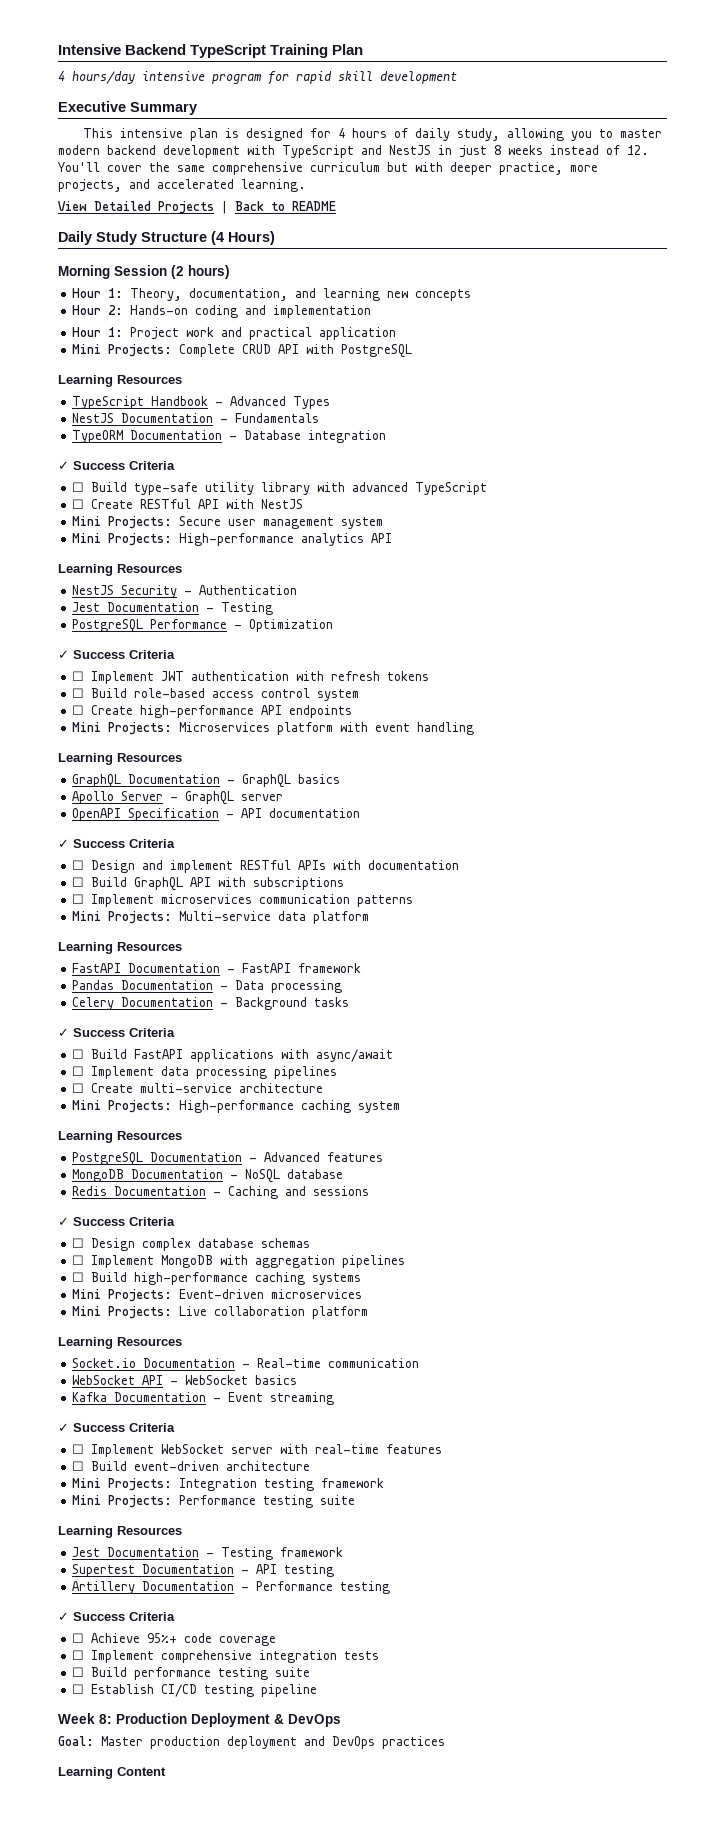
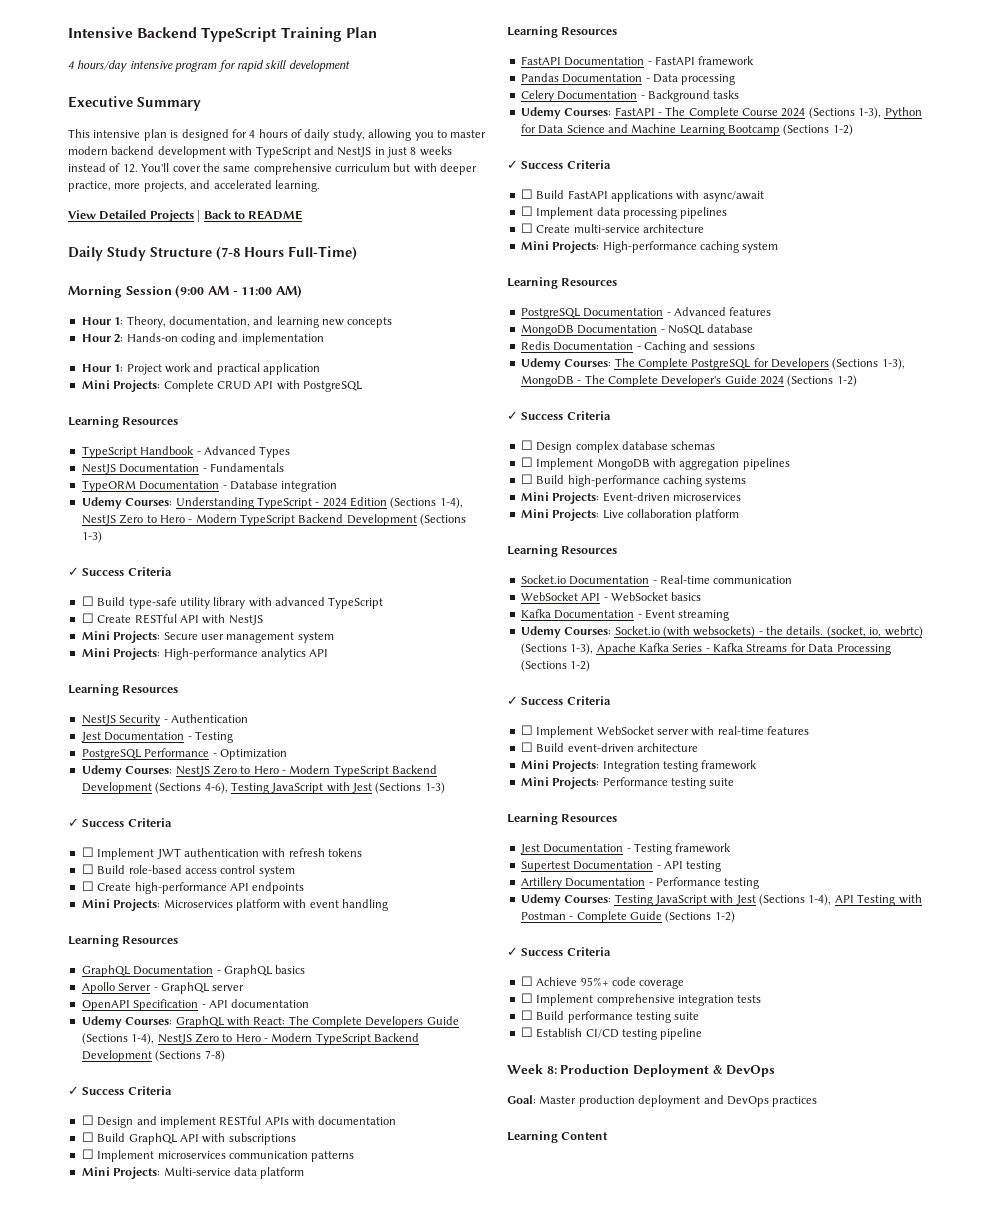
- Daily Study Structure (4 Hours)
+ Daily Study Structure (7-8 Hours Full-Time)
- Morning Session (2 hours)
+ Morning Session (9:00 AM - 11:00 AM)
+ Udemy Courses: Understanding TypeScript - 2024 Edition (Sections 1-4), NestJS Zero to Hero - Modern TypeScript Backend Development (Sections 1-3)
+ Udemy Courses: NestJS Zero to Hero - Modern TypeScript Backend Development (Sections 4-6), Testing JavaScript with Jest (Sections 1-3)
+ Udemy Courses: GraphQL with React: The Complete Developers Guide (Sections 1-4), NestJS Zero to Hero - Modern TypeScript Backend Development (Sections 7-8)
+ Udemy Courses: FastAPI - The Complete Course 2024 (Sections 1-3), Python for Data Science and Machine Learning Bootcamp (Sections 1-2)
+ Udemy Courses: The Complete PostgreSQL for Developers (Sections 1-3), MongoDB - The Complete Developer's Guide 2024 (Sections 1-2)
+ Udemy Courses: Socket.io (with websockets) - the details. (socket, io, webrtc) (Sections 1-3), Apache Kafka Series - Kafka Streams for Data Processing (Sections 1-2)
+ Udemy Courses: Testing JavaScript with Jest (Sections 1-4), API Testing with Postman - Complete Guide (Sections 1-2)

